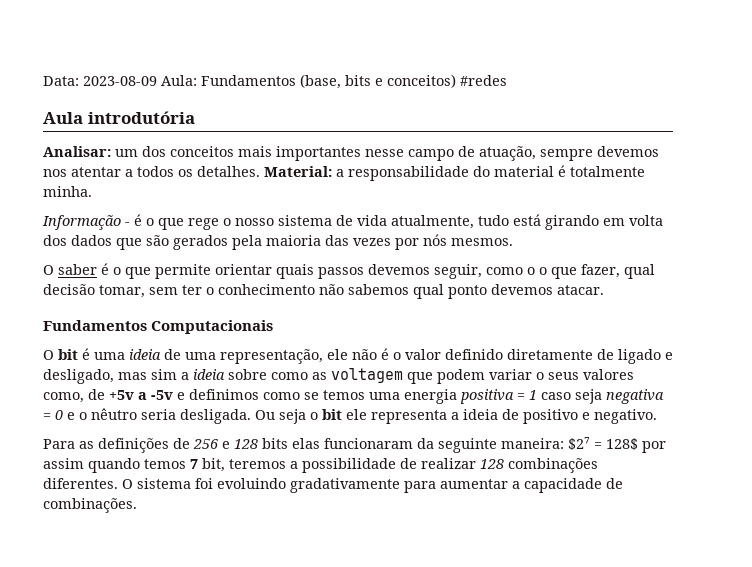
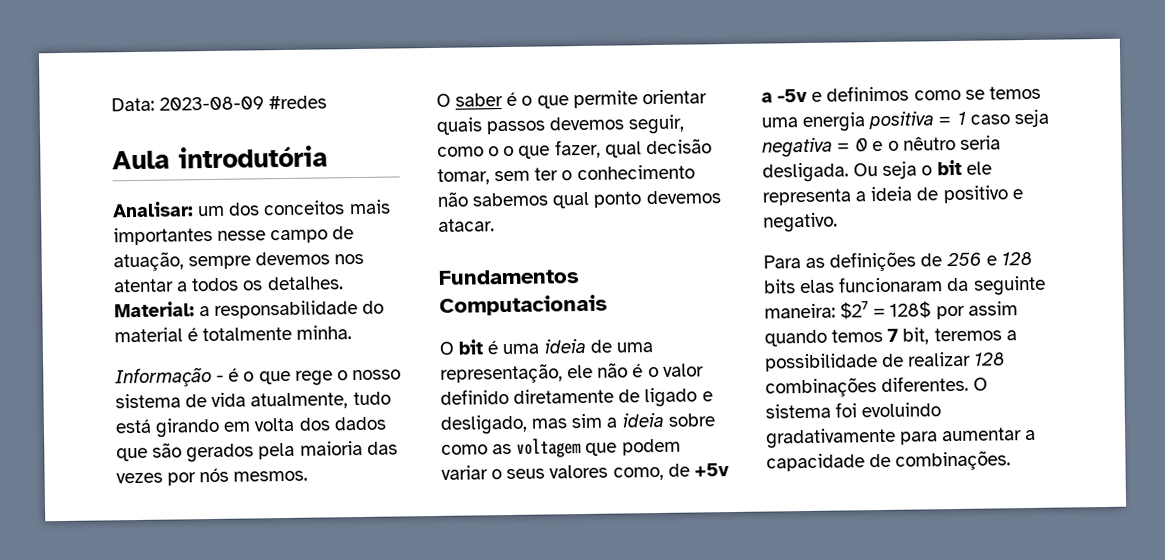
- Data: 2023-08-09 Aula: Fundamentos (base, bits e conceitos) #redes
+ Data: 2023-08-09 #redes

